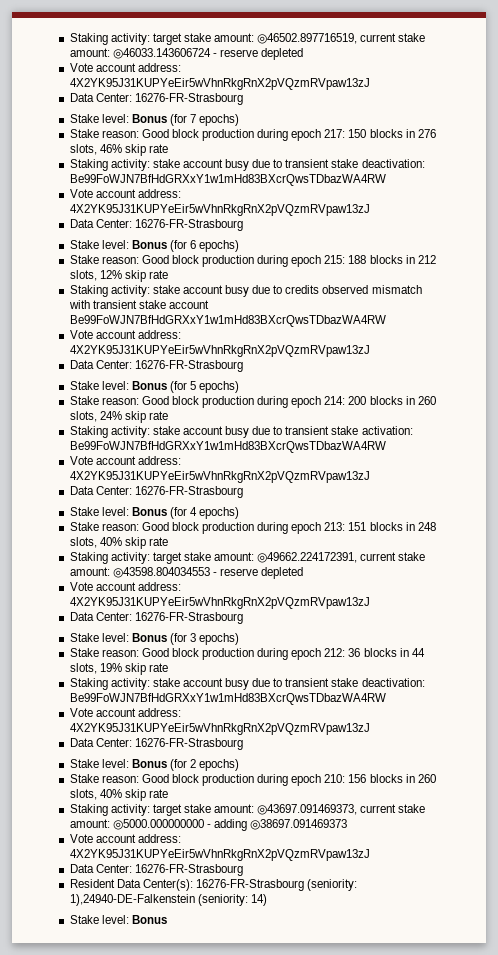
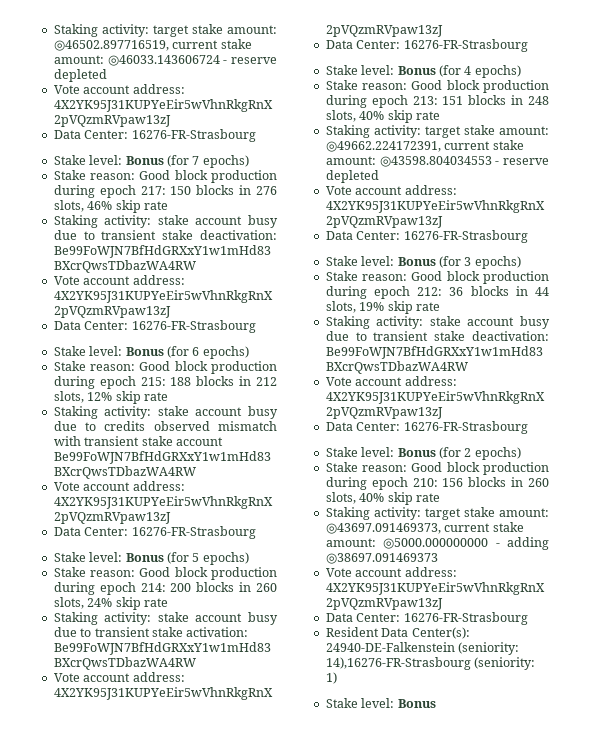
- Resident Data Center(s): 16276-FR-Strasbourg (seniority: 1),24940-DE-Falkenstein (seniority: 14)
+ Resident Data Center(s): 24940-DE-Falkenstein (seniority: 14),16276-FR-Strasbourg (seniority: 1)

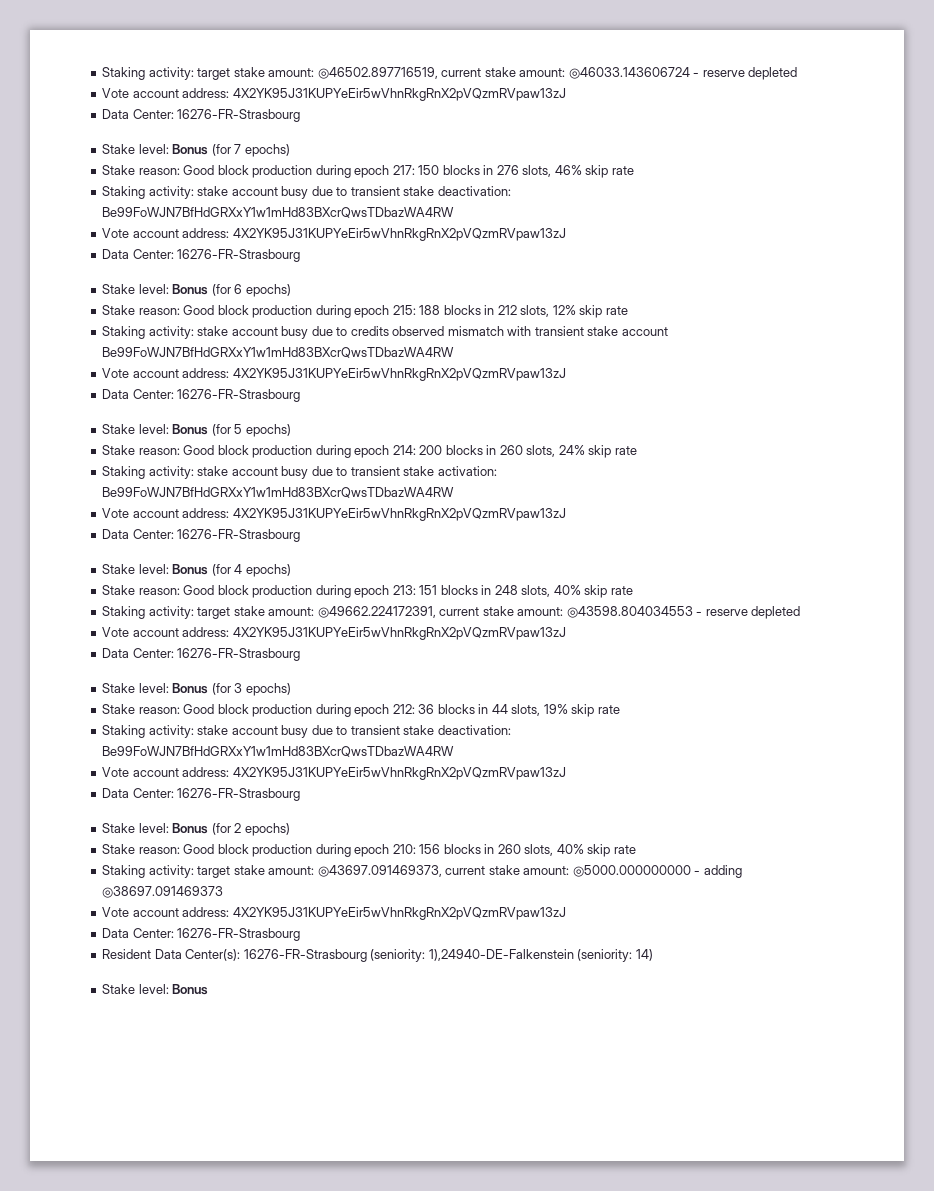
- Resident Data Center(s): 24940-DE-Falkenstein (seniority: 14),16276-FR-Strasbourg (seniority: 1)
+ Resident Data Center(s): 16276-FR-Strasbourg (seniority: 1),24940-DE-Falkenstein (seniority: 14)

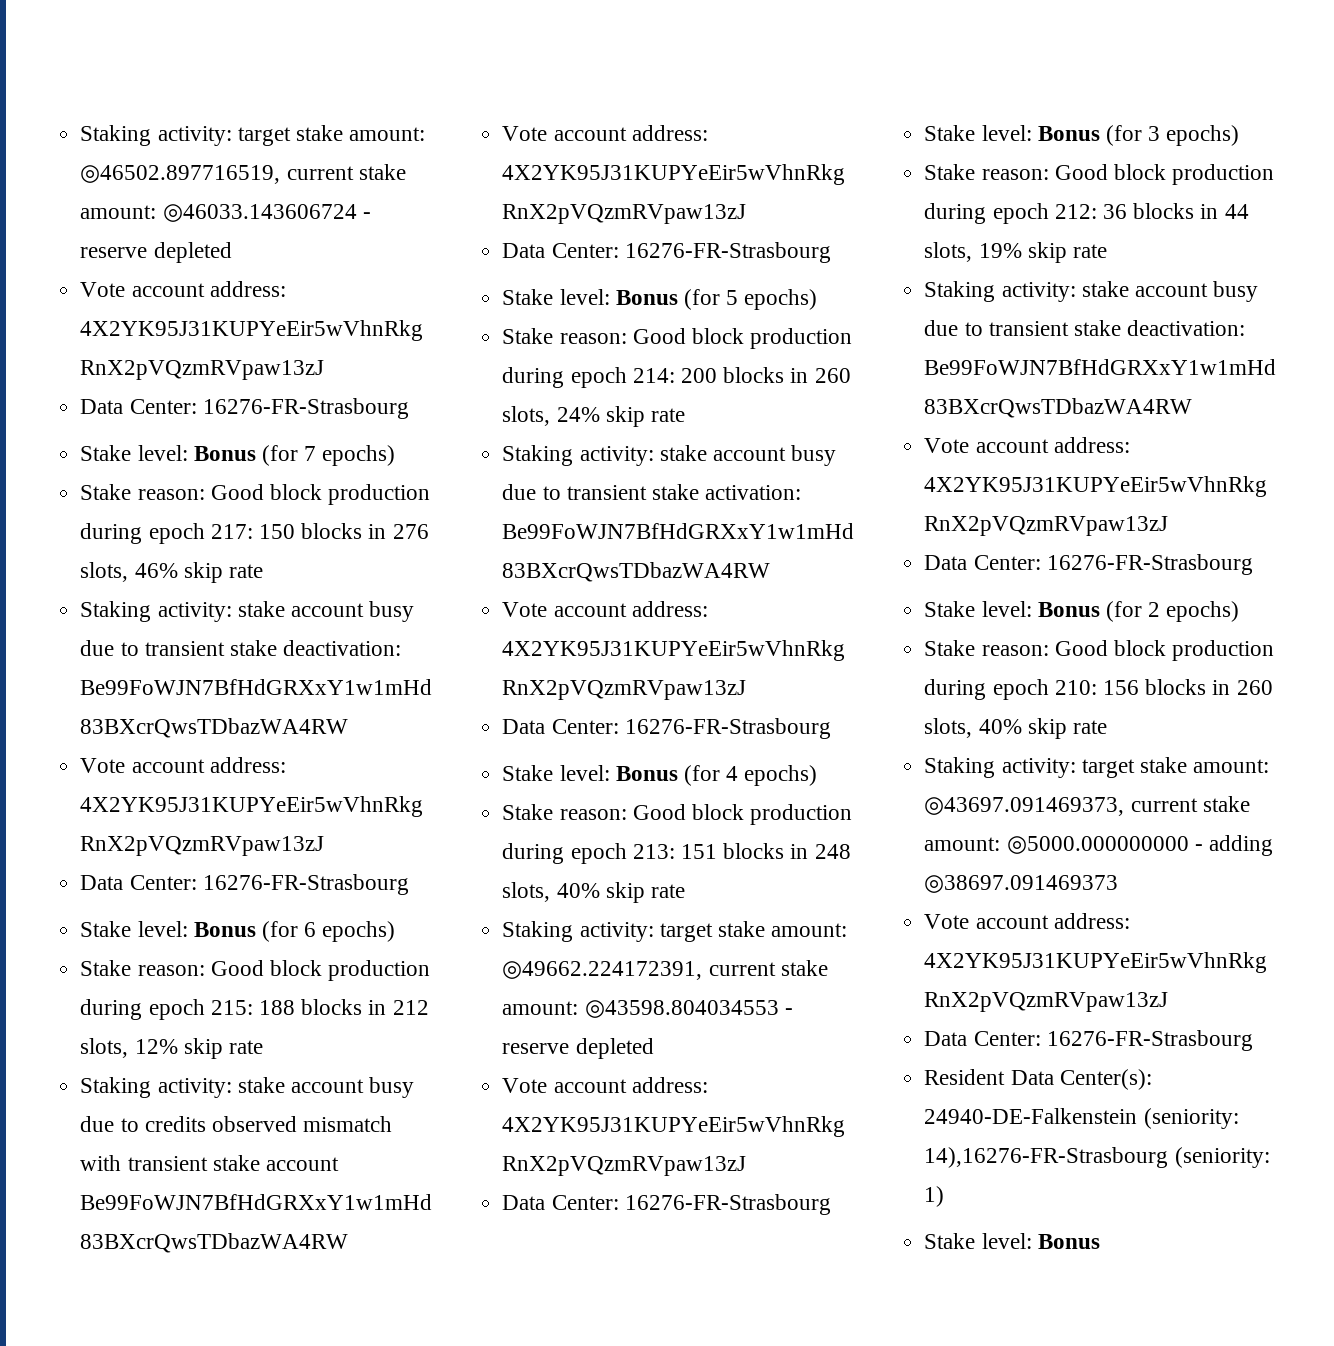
- Resident Data Center(s): 16276-FR-Strasbourg (seniority: 1),24940-DE-Falkenstein (seniority: 14)
+ Resident Data Center(s): 24940-DE-Falkenstein (seniority: 14),16276-FR-Strasbourg (seniority: 1)

